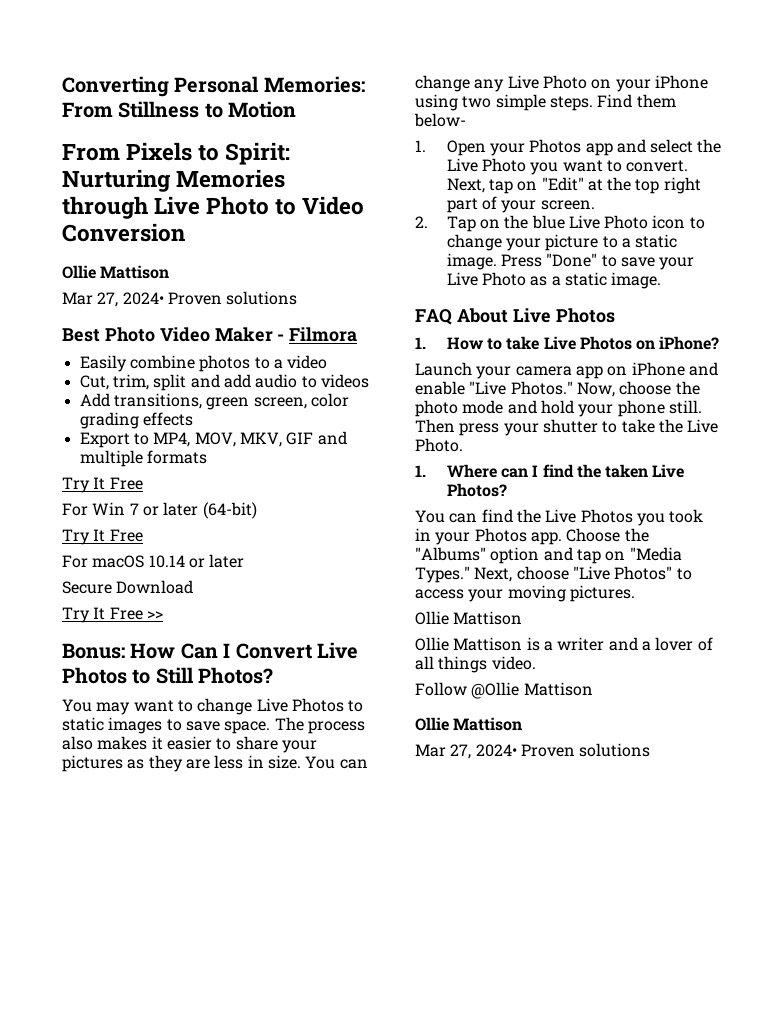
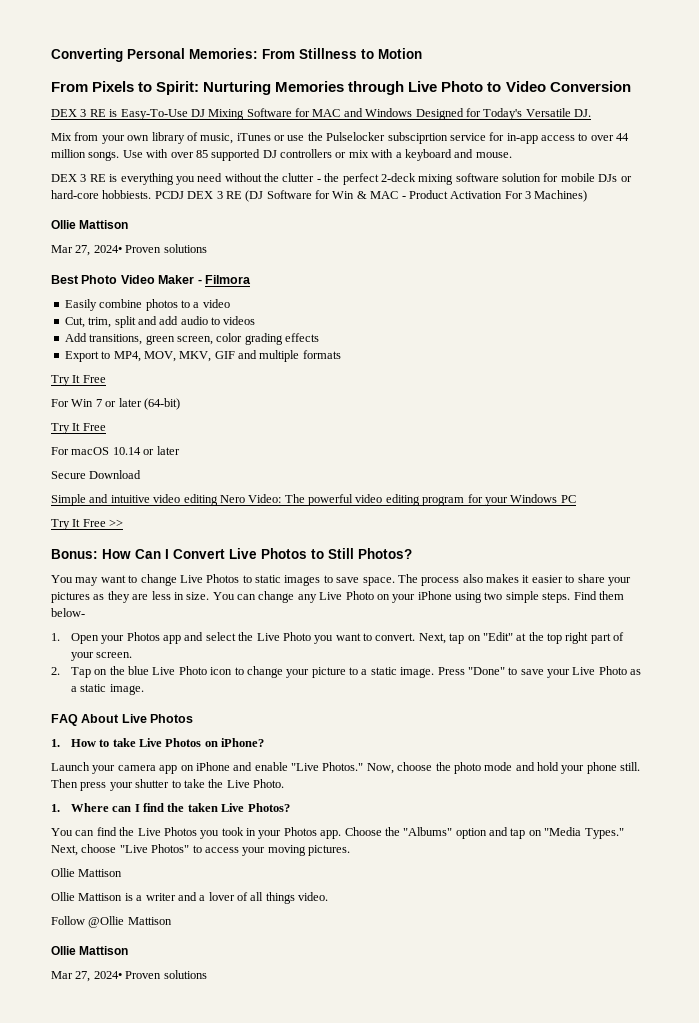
+ DEX 3 RE is Easy-To-Use DJ Mixing Software for MAC and Windows Designed for Today's Versatile DJ.
+ Mix from your own library of music, iTunes or use the Pulselocker subsciprtion service for in-app access to over 44 million songs. Use with over 85 supported DJ controllers or mix with a keyboard and mouse.
+ DEX 3 RE is everything you need without the clutter - the perfect 2-deck mixing software solution for mobile DJs or hard-core hobbiests. PCDJ DEX 3 RE (DJ Software for Win & MAC - Product Activation For 3 Machines)
+ Simple and intuitive video editing Nero Video: The powerful video editing program for your Windows PC

